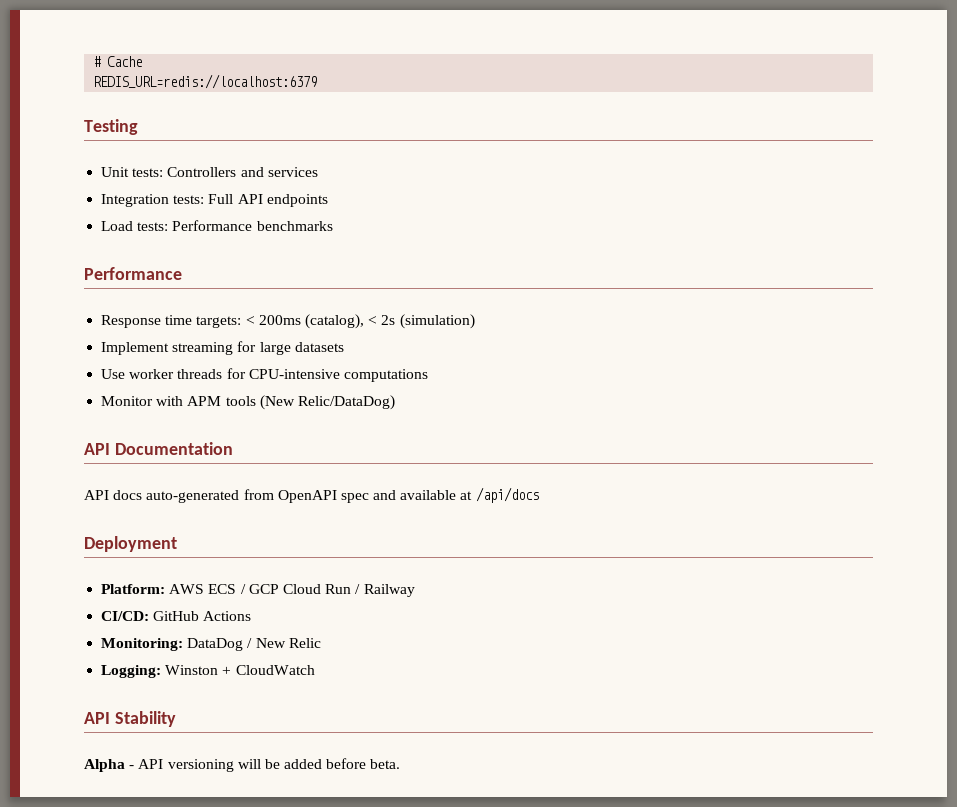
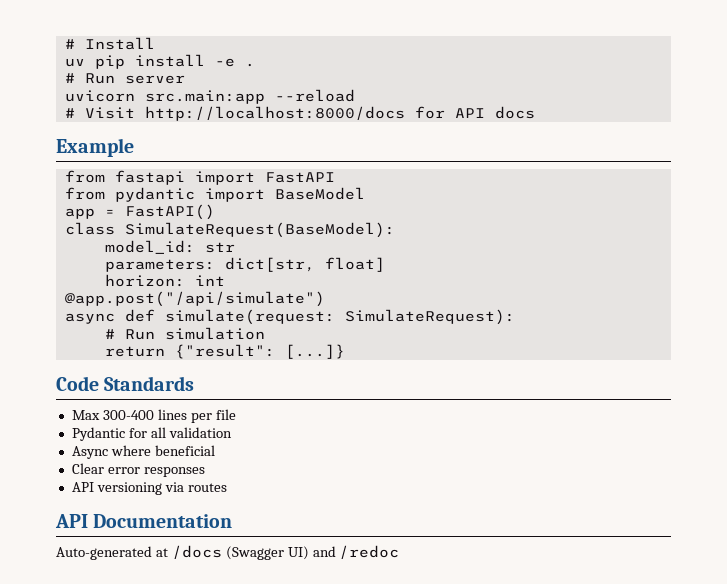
- # Cache
- REDIS_URL=redis://localhost:6379
- Testing
- Unit tests: Controllers and services
- Integration tests: Full API endpoints
- Load tests: Performance benchmarks
- Performance
- Response time targets: < 200ms (catalog), < 2s (simulation)
- Implement streaming for large datasets
- Use worker threads for CPU-intensive computations
- Monitor with APM tools (New Relic/DataDog)
+ # Install
+ uv pip install -e .
+ # Run server
+ uvicorn src.main:app --reload
+ # Visit http://localhost:8000/docs for API docs
+ Example
+ from fastapi import FastAPI
+ from pydantic import BaseModel
+ app = FastAPI()
+ class SimulateRequest(BaseModel):
+ model_id: str
+ parameters: dict[str, float]
+ horizon: int
+ @app.post("/api/simulate")
+ async def simulate(request: SimulateRequest):
+ # Run simulation
+ return {"result": [...]}
+ Code Standards
+ Max 300-400 lines per file
+ Pydantic for all validation
+ Async where beneficial
+ Clear error responses
+ API versioning via routes
  API Documentation
- API docs auto-generated from OpenAPI spec and available at /api/docs
- Deployment
- Platform: AWS ECS / GCP Cloud Run / Railway
- CI/CD: GitHub Actions
- Monitoring: DataDog / New Relic
- Logging: Winston + CloudWatch
- API Stability
- Alpha - API versioning will be added before beta.
+ Auto-generated at /docs (Swagger UI) and /redoc

